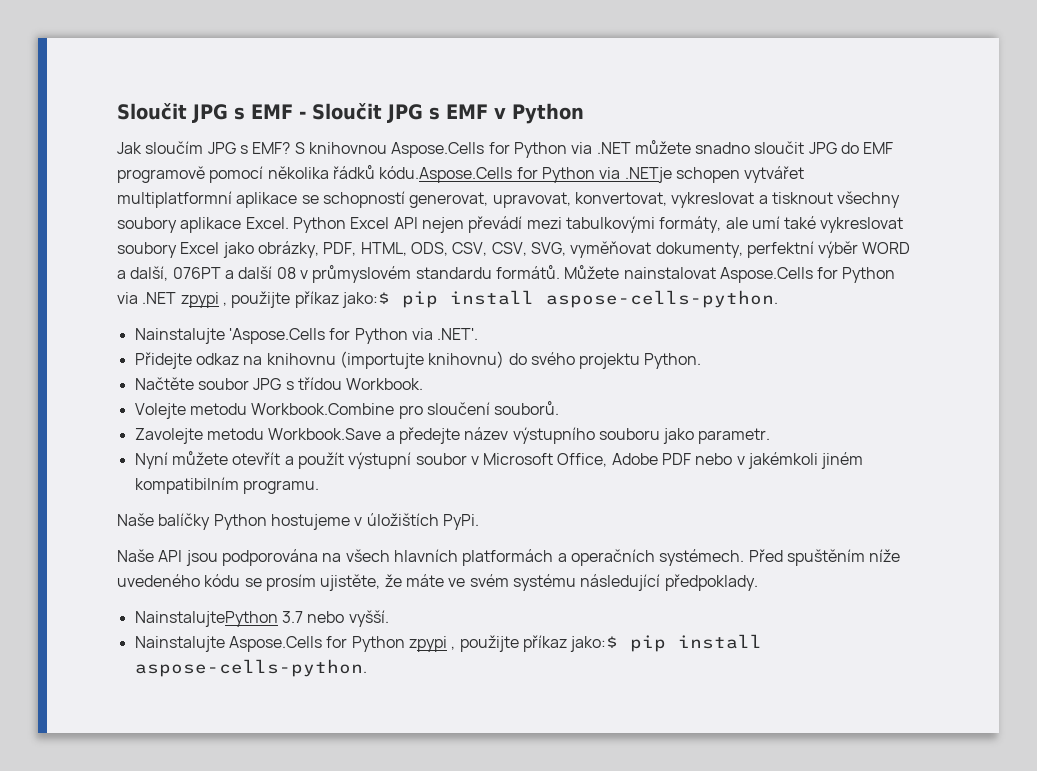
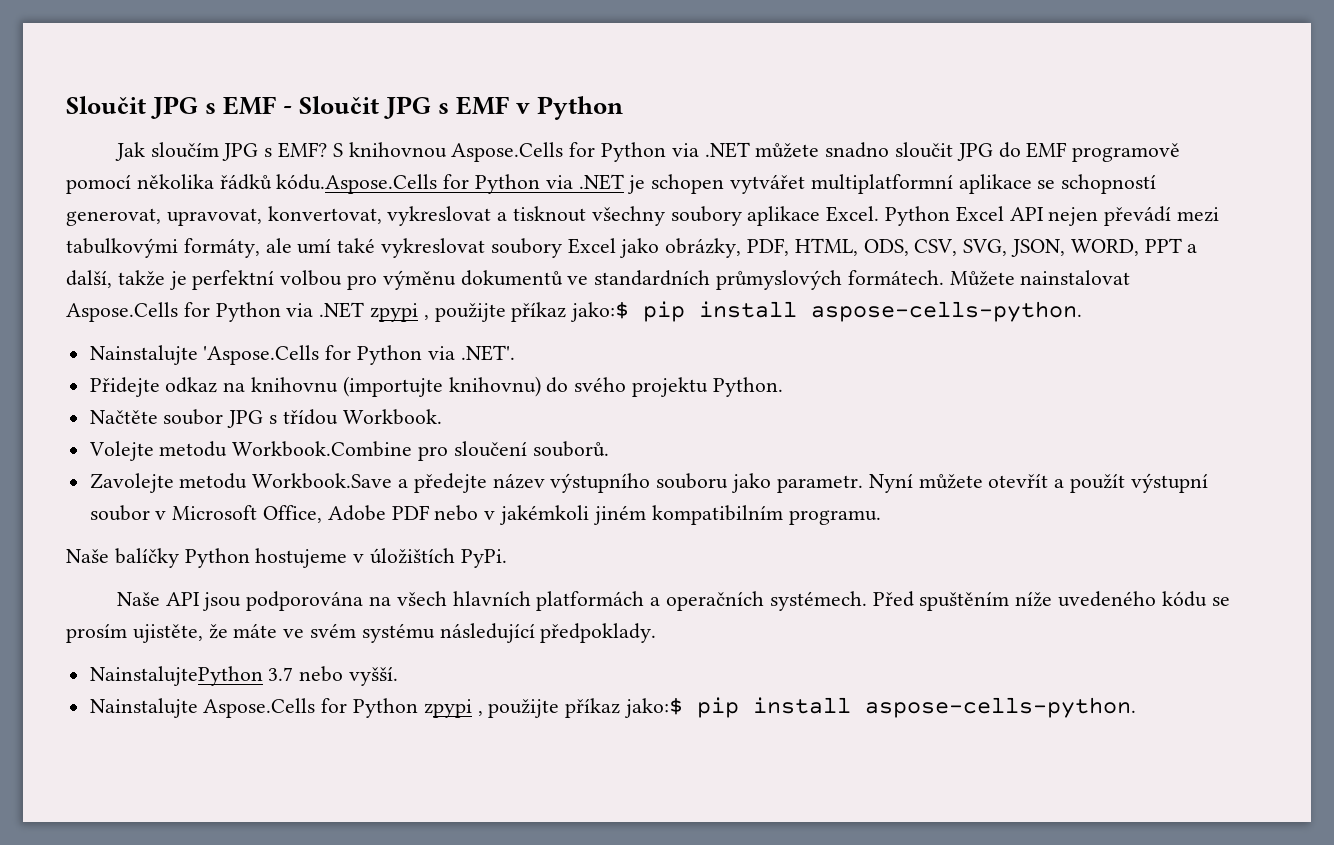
- S knihovnou Aspose.Cells for Python via .NET můžete snadno sloučit JPG do EMF programově pomocí několika řádků kódu.Aspose.Cells for Python via .NETje schopen vytvářet multiplatformní aplikace se schopností generovat, upravovat, konvertovat, vykreslovat a tisknout všechny soubory aplikace Excel.
+ S knihovnou Aspose.Cells for Python via .NET můžete snadno sloučit JPG do EMF programově pomocí několika řádků kódu.Aspose.Cells for Python via .NET je schopen vytvářet multiplatformní aplikace se schopností generovat, upravovat, konvertovat, vykreslovat a tisknout všechny soubory aplikace Excel.
- Python Excel API nejen převádí mezi tabulkovými formáty, ale umí také vykreslovat soubory Excel jako obrázky, PDF, HTML, ODS, CSV, CSV, SVG, vyměňovat dokumenty, perfektní výběr WORD a další, 076PT a další 08 v průmyslovém standardu formátů.
+ Python Excel API nejen převádí mezi tabulkovými formáty, ale umí také vykreslovat soubory Excel jako obrázky, PDF, HTML, ODS, CSV, SVG, JSON, WORD, PPT a další, takže je perfektní volbou pro výměnu dokumentů ve standardních průmyslových formátech.
- Zavolejte metodu Workbook.Save a předejte název výstupního souboru jako parametr.
- Nyní můžete otevřít a použít výstupní soubor v Microsoft Office, Adobe PDF nebo v jakémkoli jiném kompatibilním programu.
+ Zavolejte metodu Workbook.Save a předejte název výstupního souboru jako parametr. Nyní můžete otevřít a použít výstupní soubor v Microsoft Office, Adobe PDF nebo v jakémkoli jiném kompatibilním programu.

